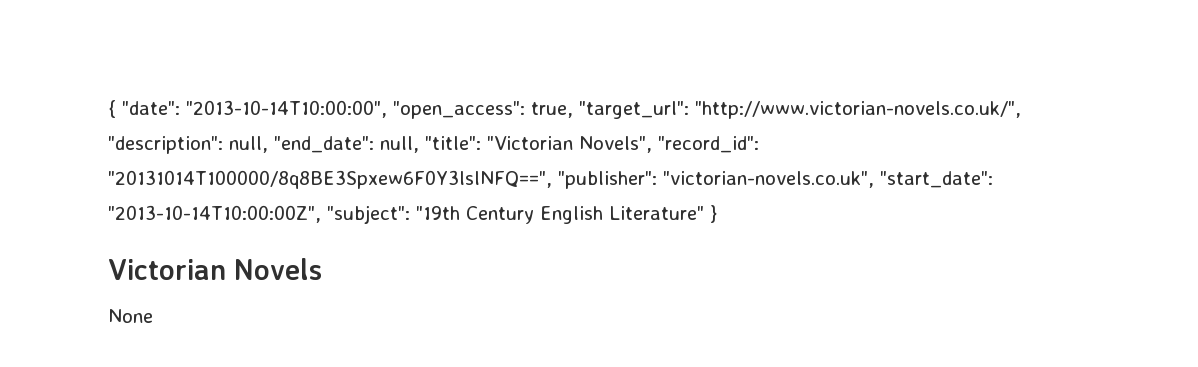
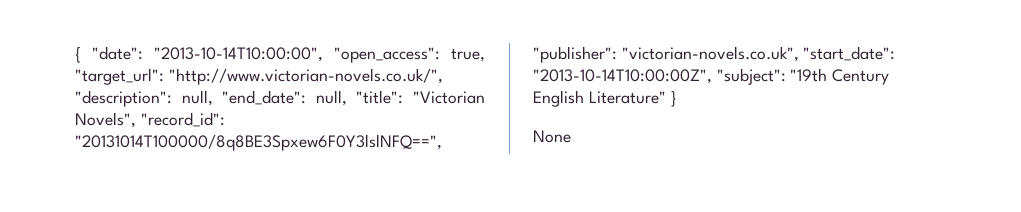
- Victorian Novels

